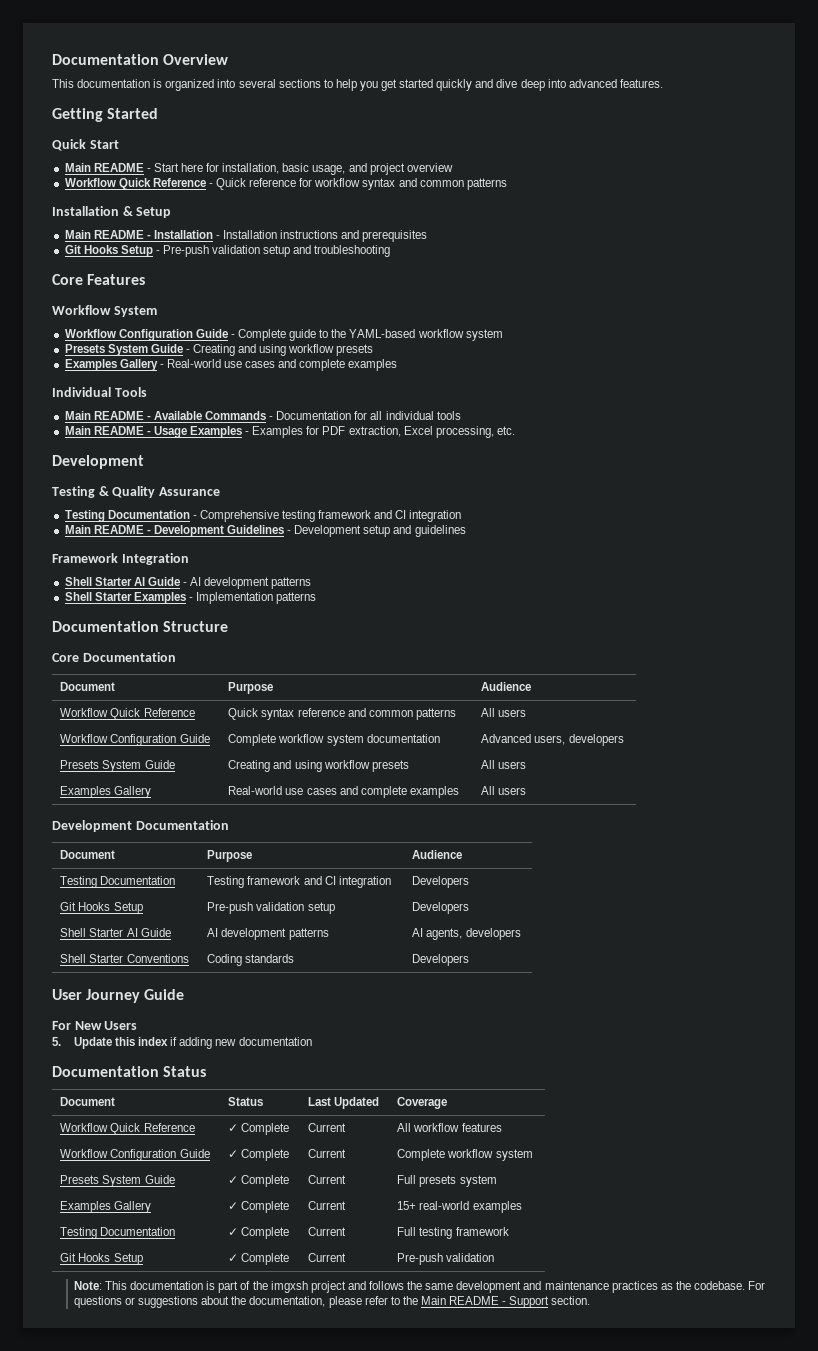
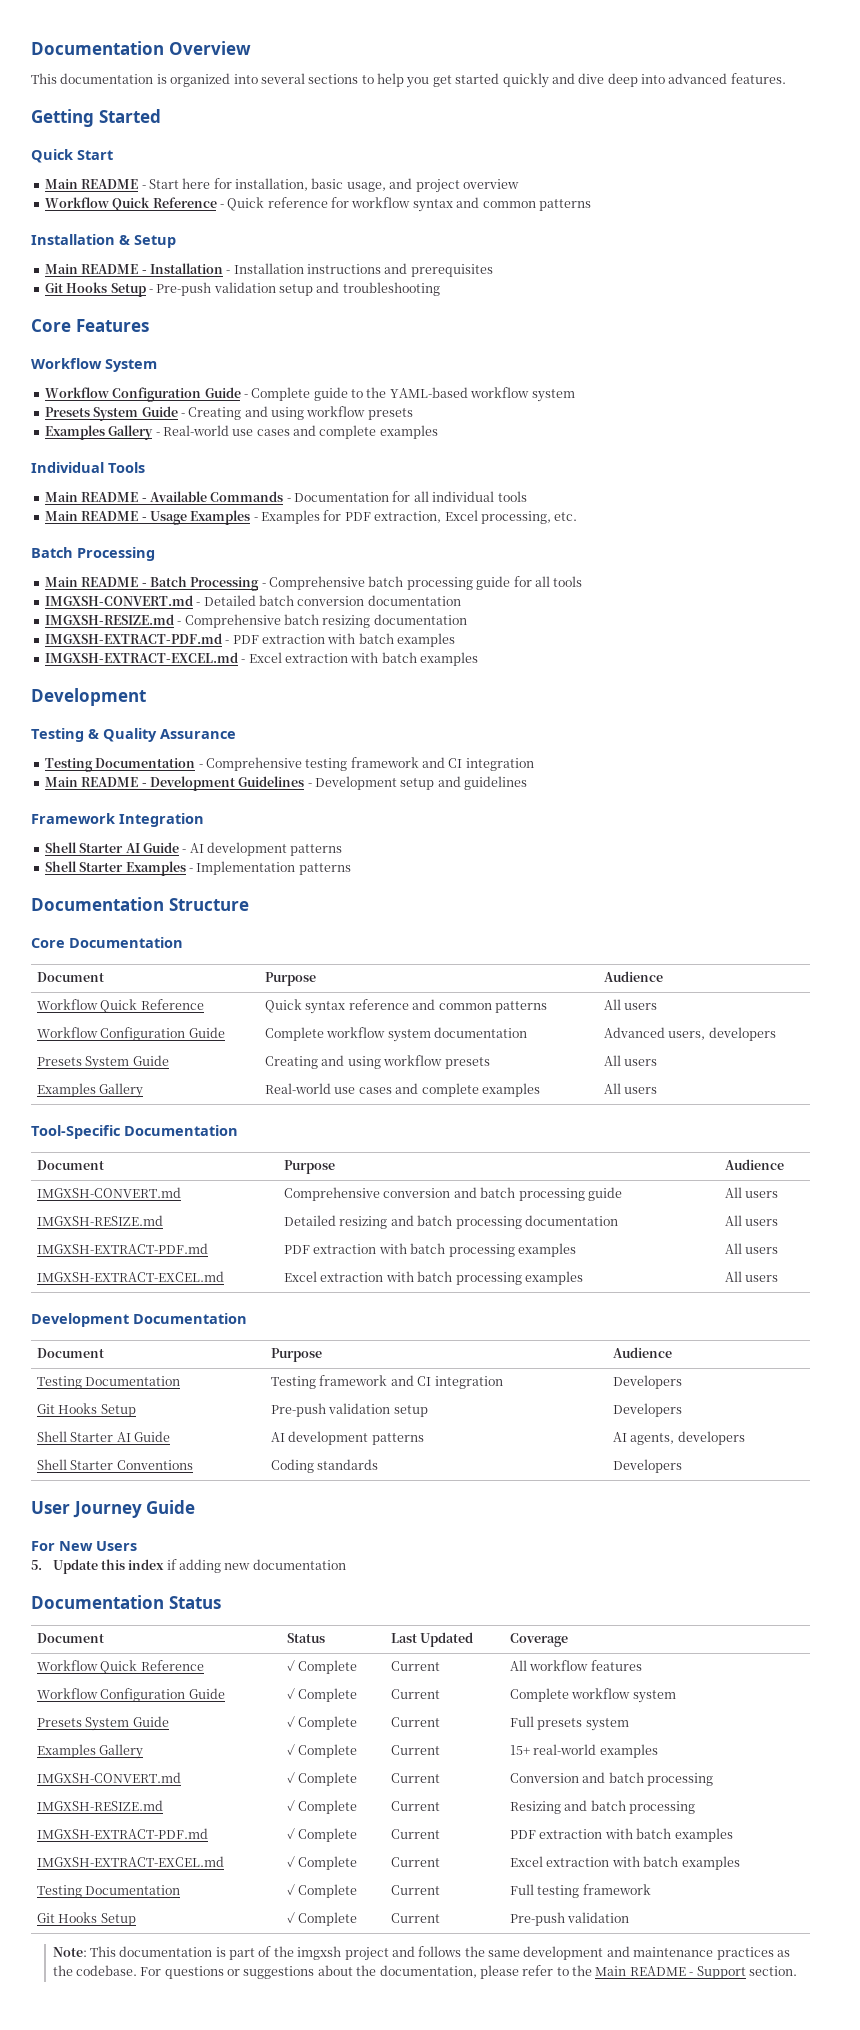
  Main README - Usage Examples - Examples for PDF extraction, Excel processing, etc.
+ Batch Processing
+ Main README - Batch Processing - Comprehensive batch processing guide for all tools
+ IMGXSH-CONVERT.md - Detailed batch conversion documentation
+ IMGXSH-RESIZE.md - Comprehensive batch resizing documentation
+ IMGXSH-EXTRACT-PDF.md - PDF extraction with batch examples
+ IMGXSH-EXTRACT-EXCEL.md - Excel extraction with batch examples
+ Tool-Specific Documentation
+ Document | Purpose | Audience
+ IMGXSH-CONVERT.md | Comprehensive conversion and batch processing guide | All users
+ IMGXSH-RESIZE.md | Detailed resizing and batch processing documentation | All users
+ IMGXSH-EXTRACT-PDF.md | PDF extraction with batch processing examples | All users
+ IMGXSH-EXTRACT-EXCEL.md | Excel extraction with batch processing examples | All users
+ IMGXSH-CONVERT.md | ✓ Complete | Current | Conversion and batch processing
+ IMGXSH-RESIZE.md | ✓ Complete | Current | Resizing and batch processing
+ IMGXSH-EXTRACT-PDF.md | ✓ Complete | Current | PDF extraction with batch examples
+ IMGXSH-EXTRACT-EXCEL.md | ✓ Complete | Current | Excel extraction with batch examples

